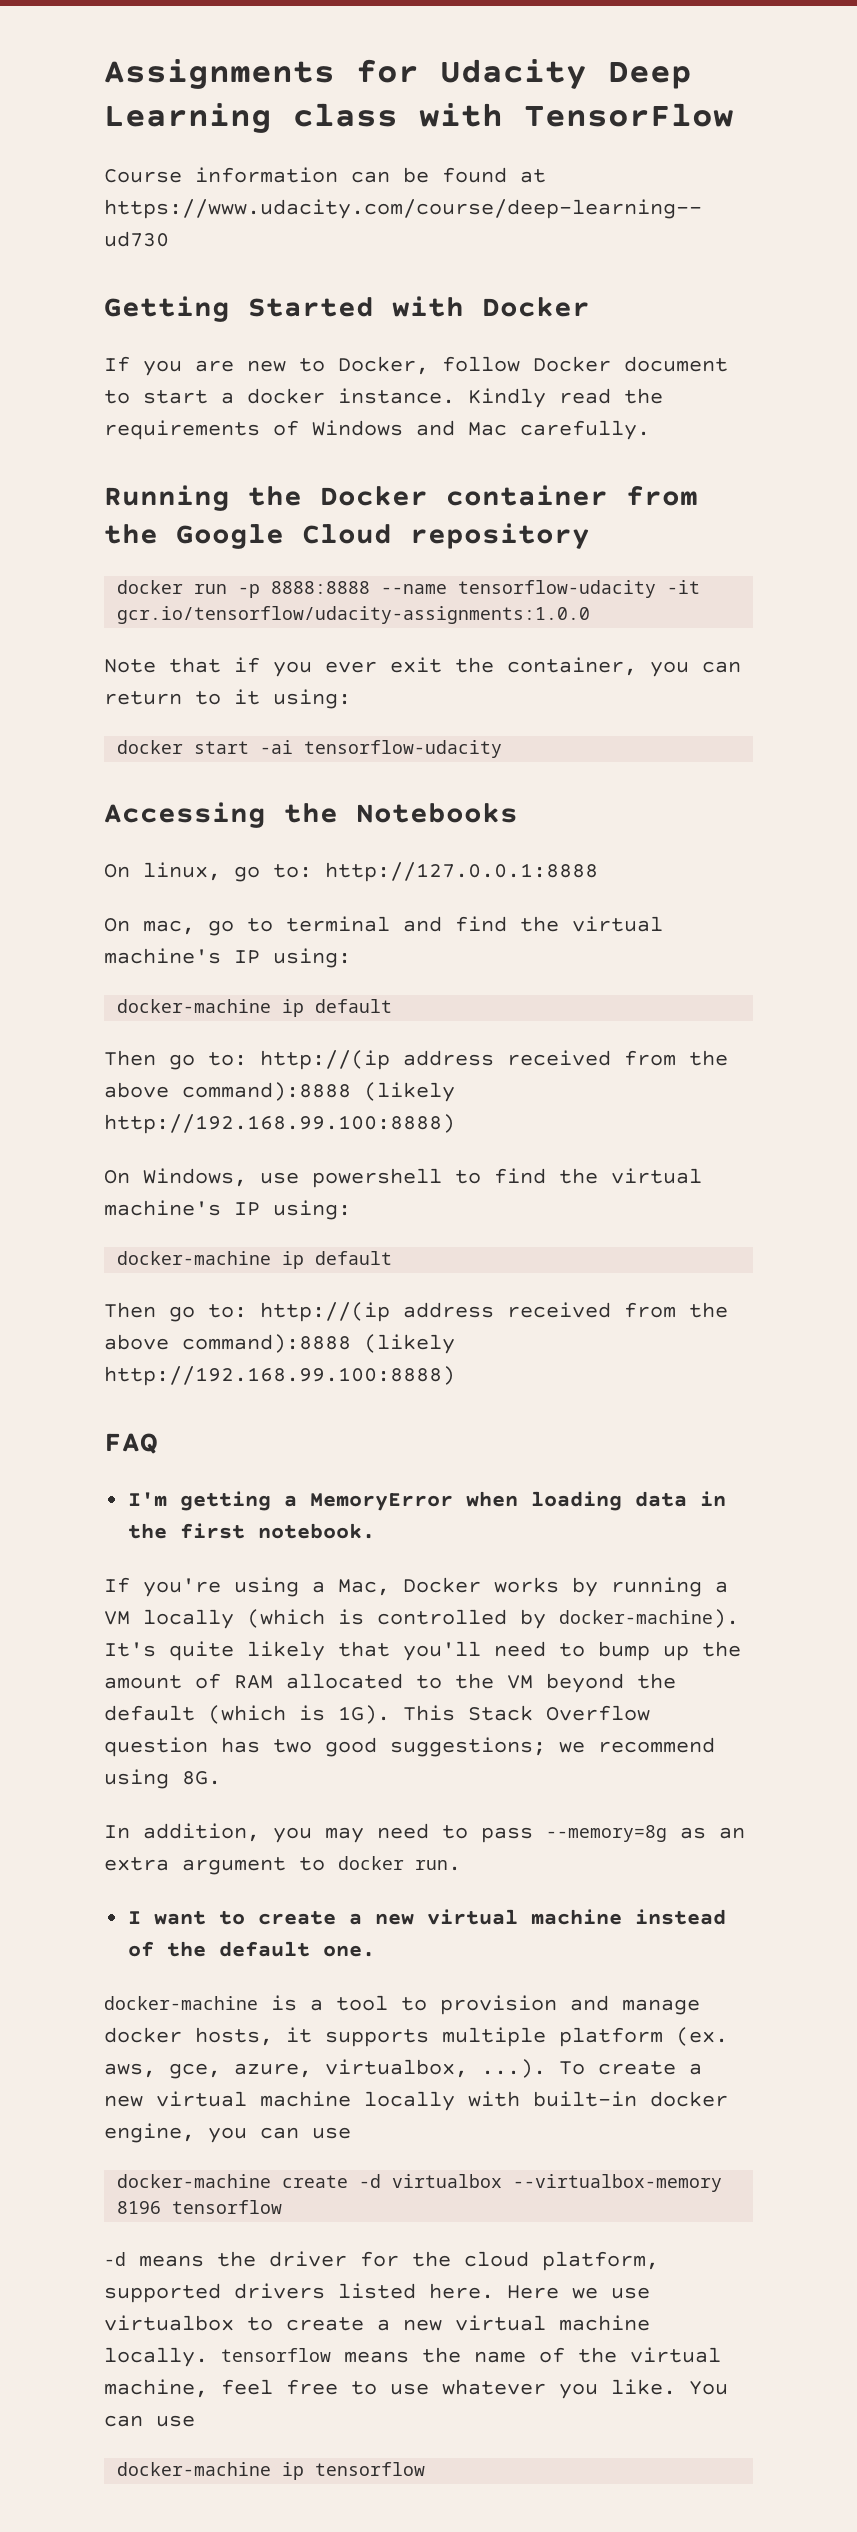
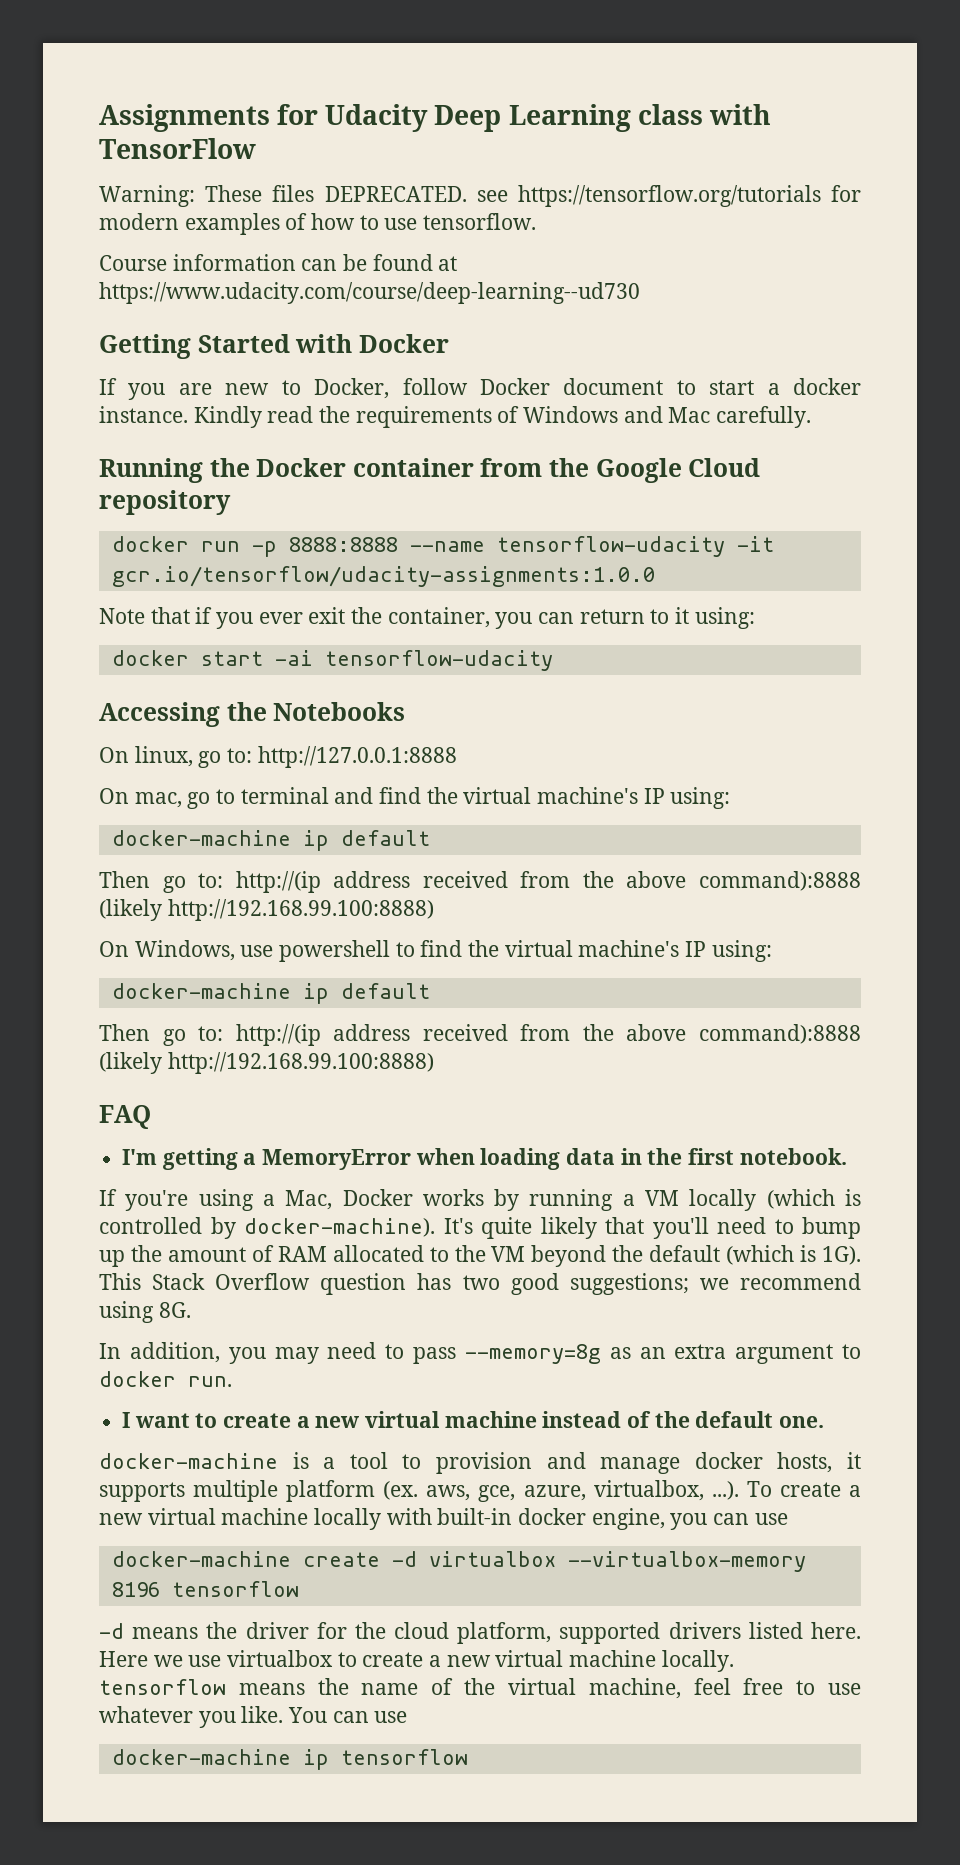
+ Warning: These files DEPRECATED. see https://tensorflow.org/tutorials for modern examples of how to use tensorflow.

